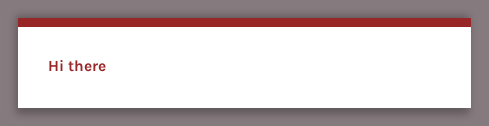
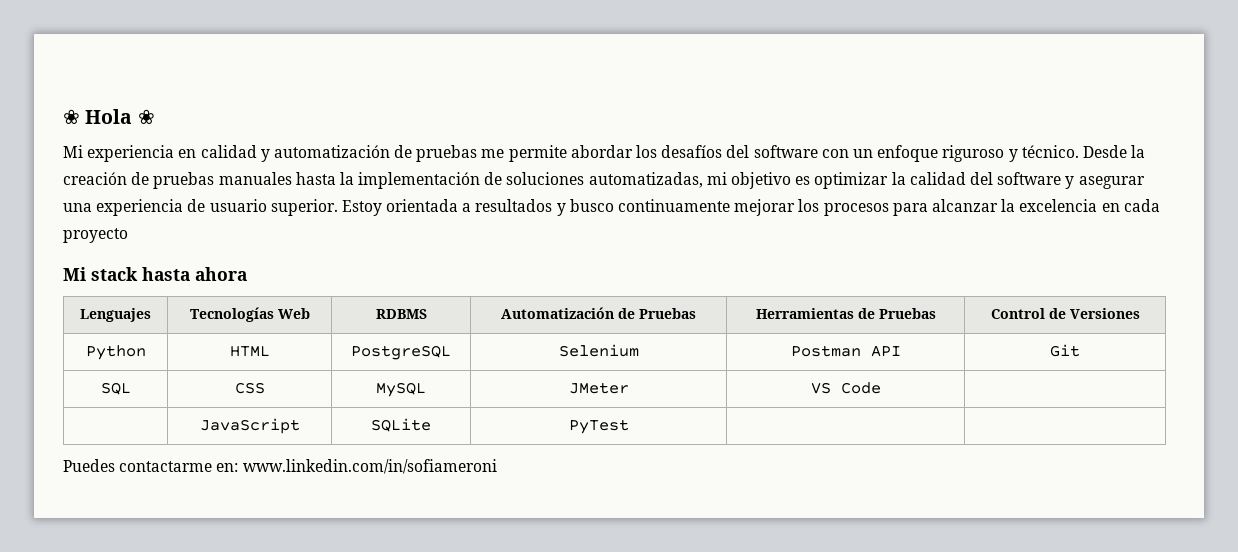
- Hi there
+ ❀ Hola ❀
+ Mi experiencia en calidad y automatización de pruebas me permite abordar los desafíos del software con un enfoque riguroso y técnico. Desde la creación de pruebas manuales hasta la implementación de soluciones automatizadas, mi objetivo es optimizar la calidad del software y asegurar una experiencia de usuario superior. Estoy orientada a resultados y busco continuamente mejorar los procesos para alcanzar la excelencia en cada proyecto
+ Mi stack hasta ahora
+ Lenguajes | Tecnologías Web | RDBMS | Automatización de Pruebas | Herramientas de Pruebas | Control de Versiones
+ Python | HTML | PostgreSQL | Selenium | Postman API | Git
+ SQL | CSS | MySQL | JMeter | VS Code |
+ | JavaScript | SQLite | PyTest | |
+ Puedes contactarme en: www.linkedin.com/in/sofiameroni

